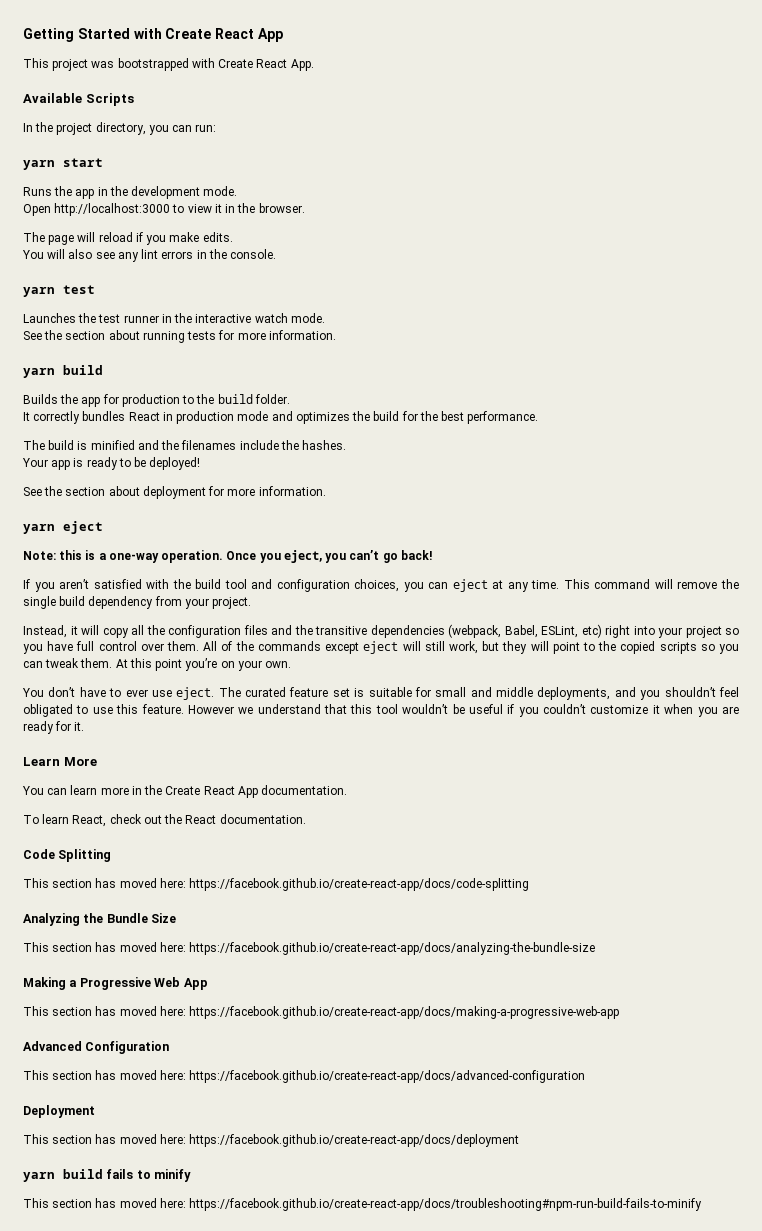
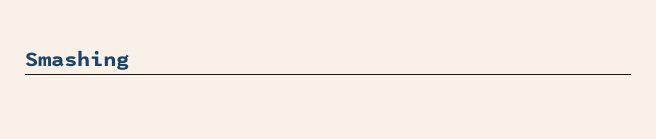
- Getting Started with Create React App
- This project was bootstrapped with Create React App.
- Available Scripts
- In the project directory, you can run:
- yarn start
- Runs the app in the development mode.
- Open http://localhost:3000 to view it in the browser.
- The page will reload if you make edits.
- You will also see any lint errors in the console.
- yarn test
- Launches the test runner in the interactive watch mode.
- See the section about running tests for more information.
- yarn build
- Builds the app for production to the build folder.
- It correctly bundles React in production mode and optimizes the build for the best performance.
- The build is minified and the filenames include the hashes.
- Your app is ready to be deployed!
- See the section about deployment for more information.
- yarn eject
- Note: this is a one-way operation. Once you eject, you can’t go back!
- If you aren’t satisfied with the build tool and configuration choices, you can eject at any time. This command will remove the single build dependency from your project.
- Instead, it will copy all the configuration files and the transitive dependencies (webpack, Babel, ESLint, etc) right into your project so you have full control over them. All of the commands except eject will still work, but they will point to the copied scripts so you can tweak them. At this point you’re on your own.
- You don’t have to ever use eject. The curated feature set is suitable for small and middle deployments, and you shouldn’t feel obligated to use this feature. However we understand that this tool wouldn’t be useful if you couldn’t customize it when you are ready for it.
- Learn More
- You can learn more in the Create React App documentation.
- To learn React, check out the React documentation.
- Code Splitting
- This section has moved here: https://facebook.github.io/create-react-app/docs/code-splitting
- Analyzing the Bundle Size
- This section has moved here: https://facebook.github.io/create-react-app/docs/analyzing-the-bundle-size
- Making a Progressive Web App
- This section has moved here: https://facebook.github.io/create-react-app/docs/making-a-progressive-web-app
- Advanced Configuration
- This section has moved here: https://facebook.github.io/create-react-app/docs/advanced-configuration
- Deployment
- This section has moved here: https://facebook.github.io/create-react-app/docs/deployment
- yarn build fails to minify
- This section has moved here: https://facebook.github.io/create-react-app/docs/troubleshooting#npm-run-build-fails-to-minify
+ Smashing

